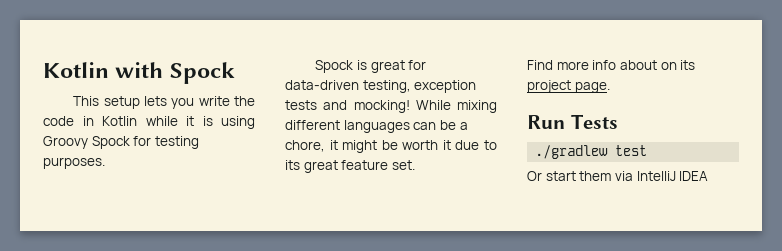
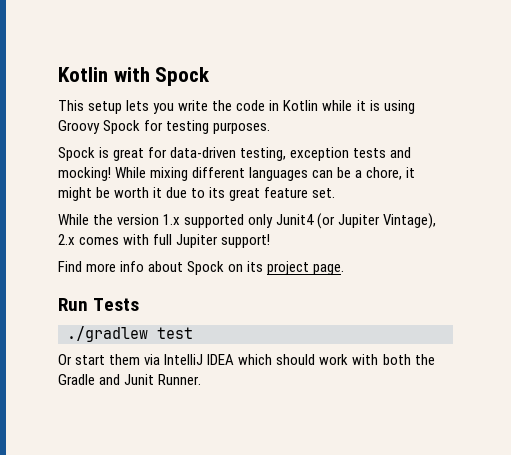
+ While the version 1.x supported only Junit4 (or Jupiter Vintage), 2.x comes with full Jupiter support!
- Find more info about on its project page.
+ Find more info about Spock on its project page.
- Or start them via IntelliJ IDEA
+ Or start them via IntelliJ IDEA which should work with both the Gradle and Junit Runner.

